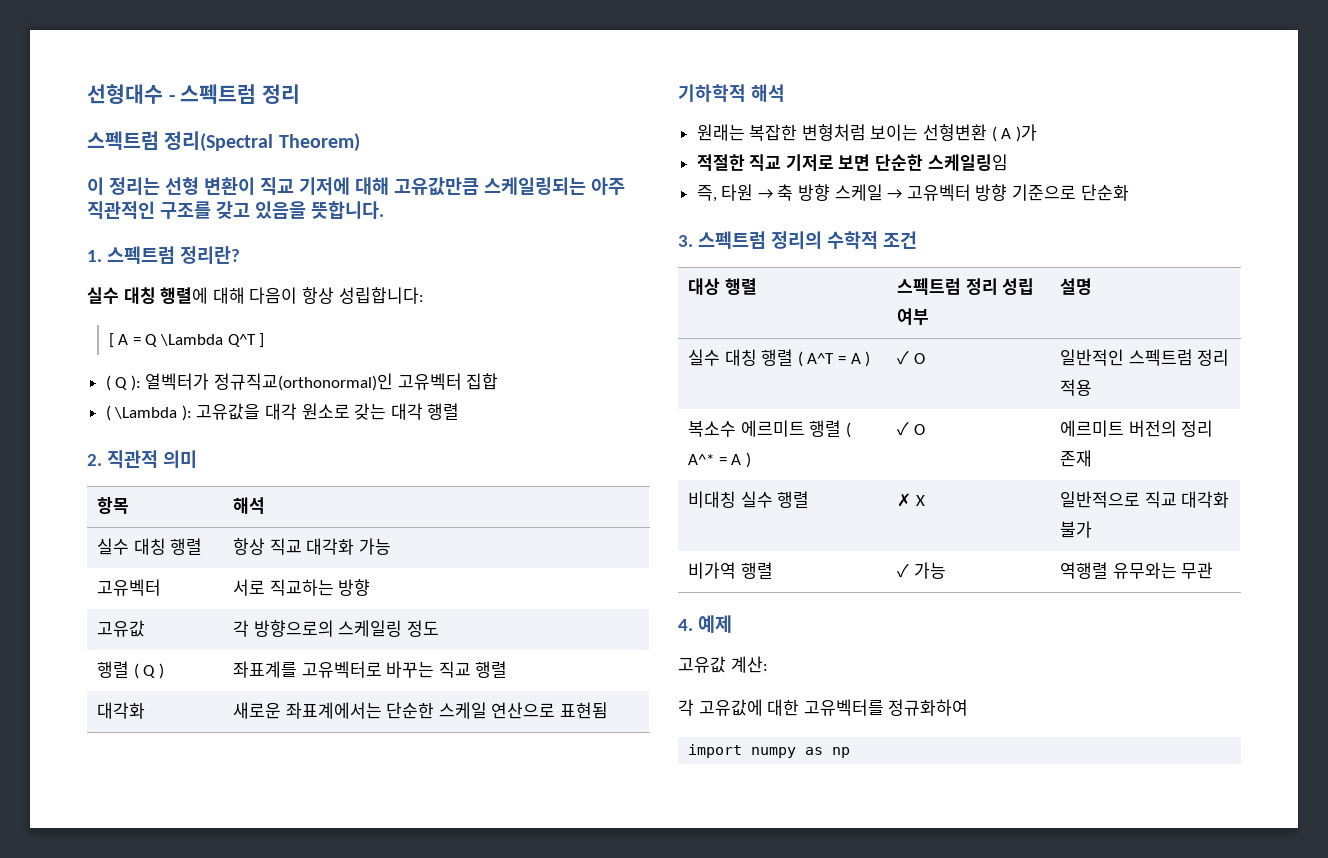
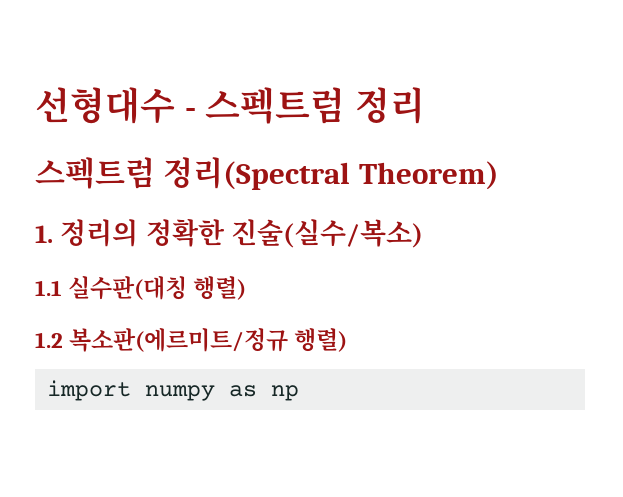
- 이 정리는 선형 변환이 직교 기저에 대해 고유값만큼 스케일링되는 아주 직관적인 구조를 갖고 있음을 뜻합니다.
- 1. 스펙트럼 정리란?
- 실수 대칭 행렬에 대해 다음이 항상 성립합니다:
- [ A = Q \Lambda Q^T ]
- ( Q ): 열벡터가 정규직교(orthonormal)인 고유벡터 집합
- ( \Lambda ): 고유값을 대각 원소로 갖는 대각 행렬
- 2. 직관적 의미
- 항목 | 해석
- 실수 대칭 행렬 | 항상 직교 대각화 가능
- 고유벡터 | 서로 직교하는 방향
- 고유값 | 각 방향으로의 스케일링 정도
- 행렬 ( Q ) | 좌표계를 고유벡터로 바꾸는 직교 행렬
- 대각화 | 새로운 좌표계에서는 단순한 스케일 연산으로 표현됨
- 기하학적 해석
- 원래는 복잡한 변형처럼 보이는 선형변환 ( A )가
- 적절한 직교 기저로 보면 단순한 스케일링임
- 즉, 타원 → 축 방향 스케일 → 고유벡터 방향 기준으로 단순화
- 3. 스펙트럼 정리의 수학적 조건
- 대상 행렬 | 스펙트럼 정리 성립 여부 | 설명
- 실수 대칭 행렬 ( A^T = A ) | ✓ O | 일반적인 스펙트럼 정리 적용
- 복소수 에르미트 행렬 ( A^* = A ) | ✓ O | 에르미트 버전의 정리 존재
- 비대칭 실수 행렬 | ✗ X | 일반적으로 직교 대각화 불가
- 비가역 행렬 | ✓ 가능 | 역행렬 유무와는 무관
- 4. 예제
- 고유값 계산:
- 각 고유값에 대한 고유벡터를 정규화하여
+ 1. 정리의 정확한 진술(실수/복소)
+ 1.1 실수판(대칭 행렬)
+ 1.2 복소판(에르미트/정규 행렬)

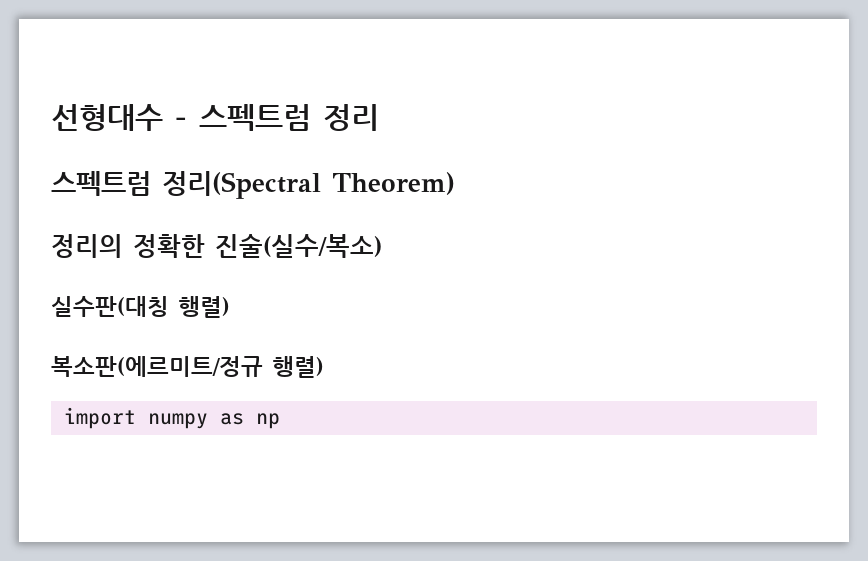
- 1. 정리의 정확한 진술(실수/복소)
+ 정리의 정확한 진술(실수/복소)
- 1.1 실수판(대칭 행렬)
+ 실수판(대칭 행렬)
- 1.2 복소판(에르미트/정규 행렬)
+ 복소판(에르미트/정규 행렬)

